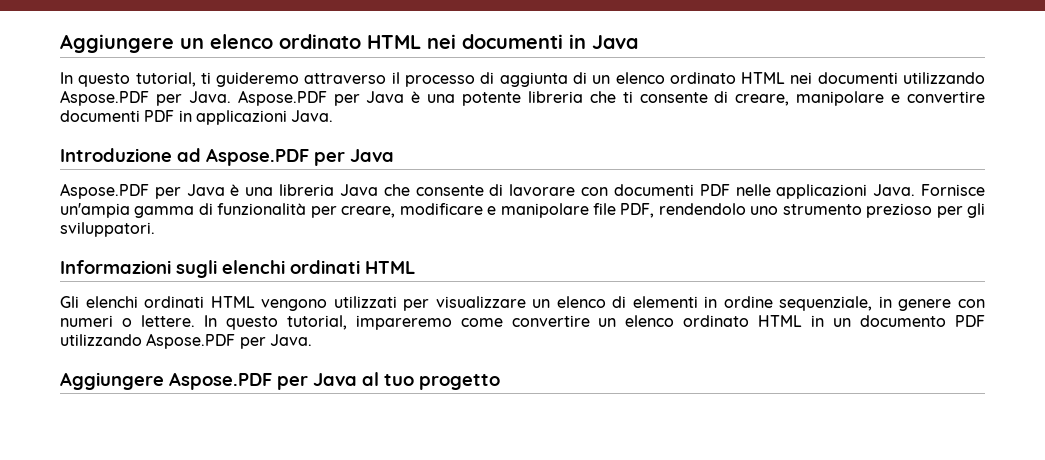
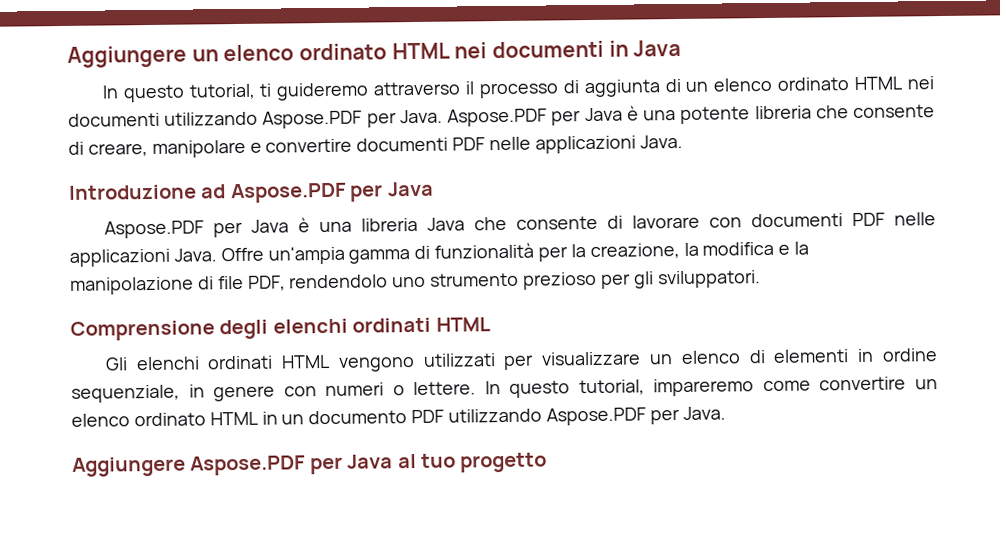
- Aspose.PDF per Java è una potente libreria che ti consente di creare, manipolare e convertire documenti PDF in applicazioni Java.
+ Aspose.PDF per Java è una potente libreria che consente di creare, manipolare e convertire documenti PDF nelle applicazioni Java.
- Fornisce un'ampia gamma di funzionalità per creare, modificare e manipolare file PDF, rendendolo uno strumento prezioso per gli sviluppatori.
+ Offre un'ampia gamma di funzionalità per la creazione, la modifica e la manipolazione di file PDF, rendendolo uno strumento prezioso per gli sviluppatori.
- Informazioni sugli elenchi ordinati HTML
+ Comprensione degli elenchi ordinati HTML

